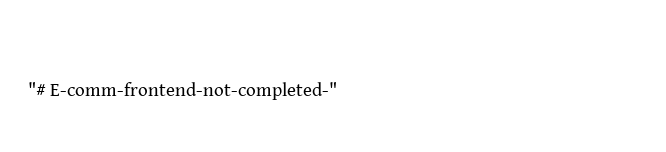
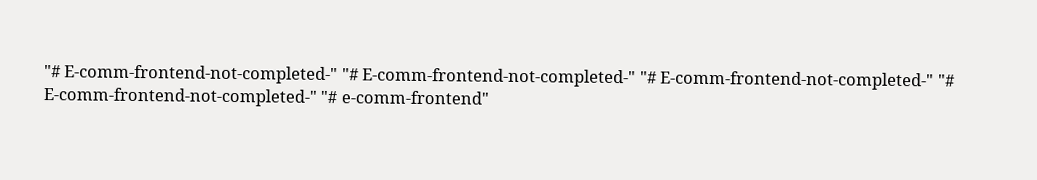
- "# E-comm-frontend-not-completed-"
+ "# E-comm-frontend-not-completed-" "# E-comm-frontend-not-completed-" "# E-comm-frontend-not-completed-" "# E-comm-frontend-not-completed-" "# e-comm-frontend"

